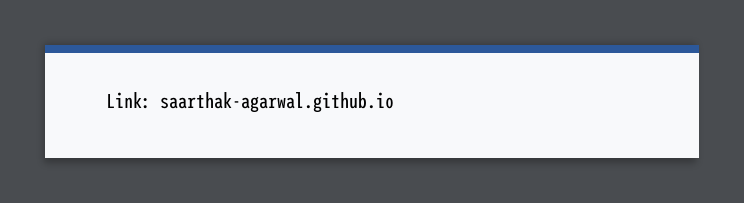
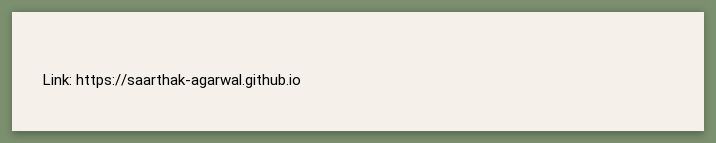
- Link: saarthak-agarwal.github.io
+ Link: https://saarthak-agarwal.github.io

